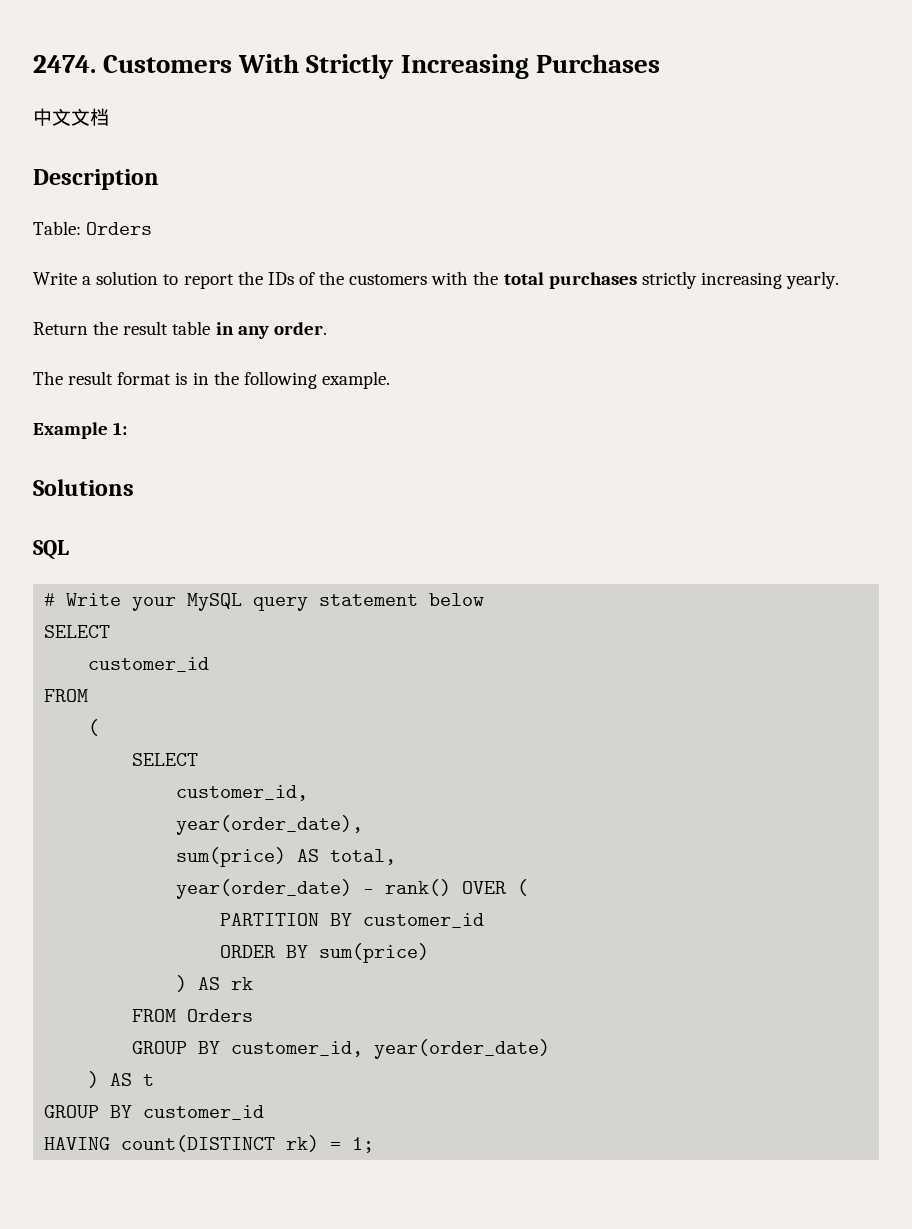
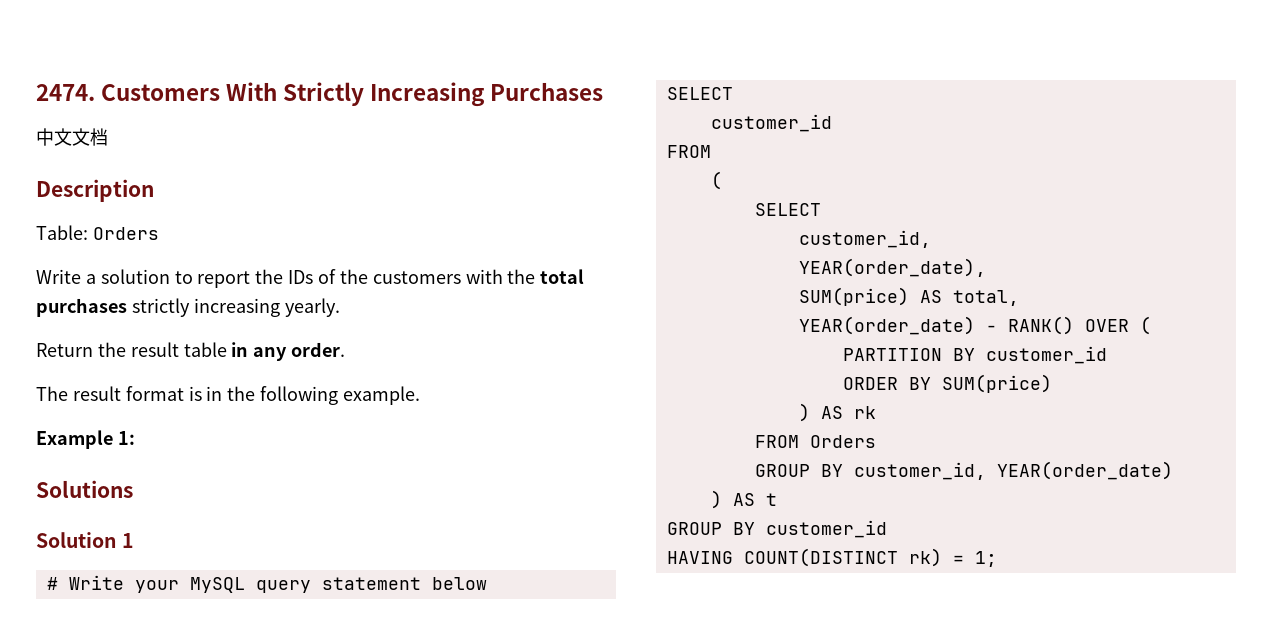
- SQL
+ Solution 1
- year(order_date),
- sum(price) AS total,
+ YEAR(order_date),
+ SUM(price) AS total,
- year(order_date) - rank() OVER (
+ YEAR(order_date) - RANK() OVER (
- ORDER BY sum(price)
+ ORDER BY SUM(price)
- GROUP BY customer_id, year(order_date)
+ GROUP BY customer_id, YEAR(order_date)
- HAVING count(DISTINCT rk) = 1;
+ HAVING COUNT(DISTINCT rk) = 1;

